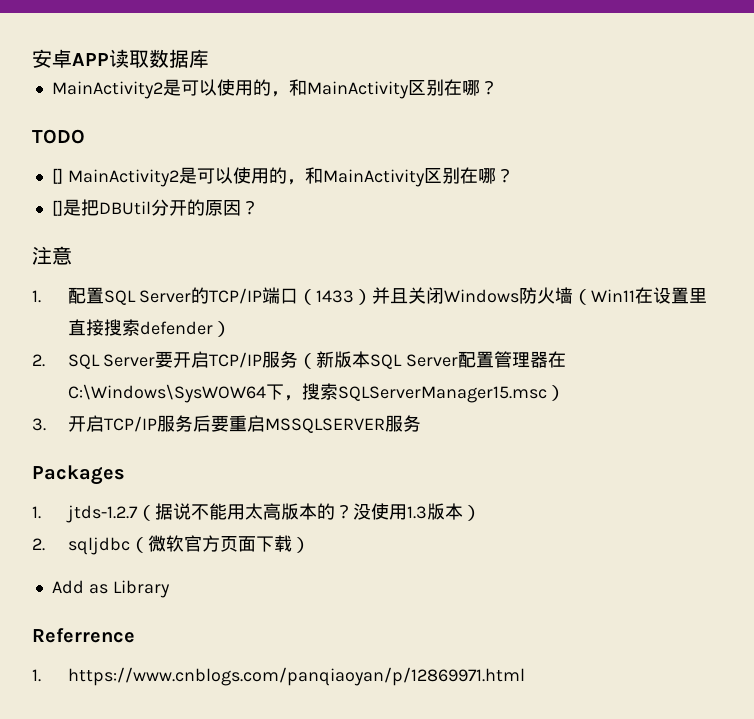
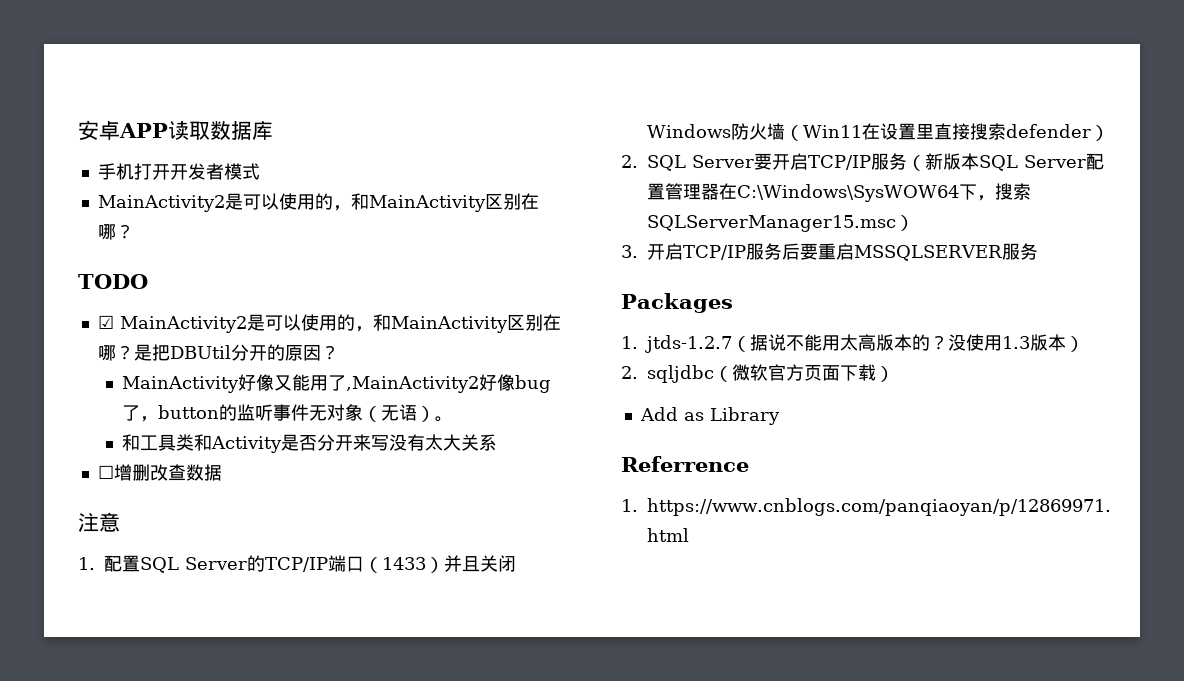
+ 手机打开开发者模式
- [] MainActivity2是可以使用的，和MainActivity区别在哪？
- []是把DBUtil分开的原因？
+ ☑ MainActivity2是可以使用的，和MainActivity区别在哪？是把DBUtil分开的原因？
+ MainActivity好像又能用了,MainActivity2好像bug了，button的监听事件无对象（无语）。
+ 和工具类和Activity是否分开来写没有太大关系
+ ☐增删改查数据

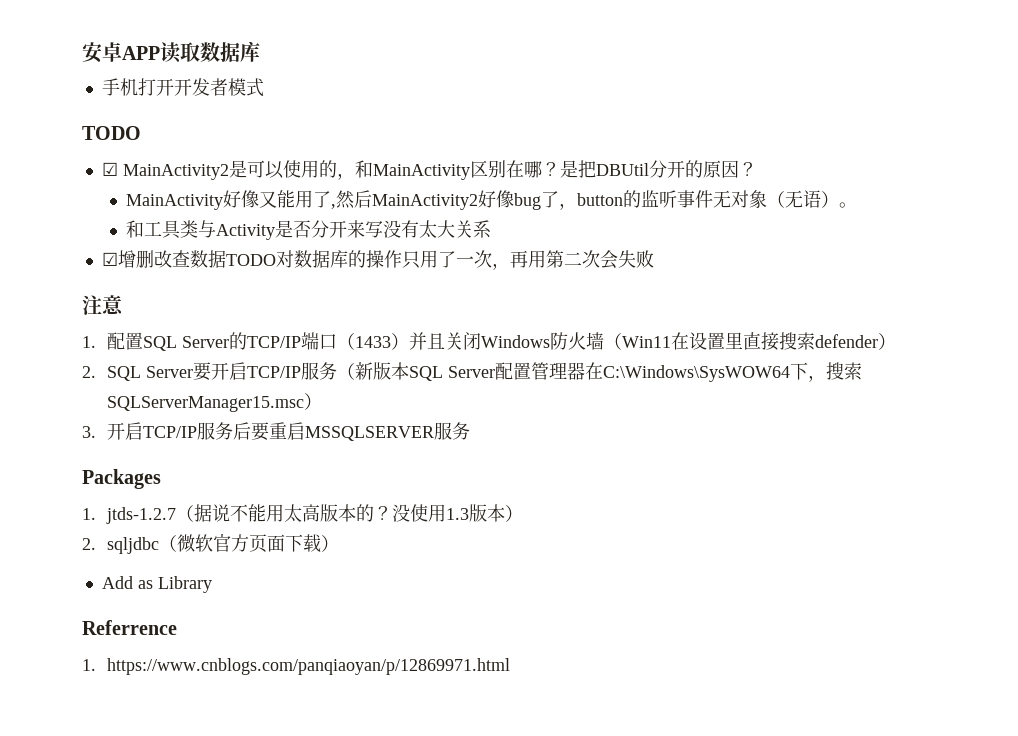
  手机打开开发者模式
- MainActivity2是可以使用的，和MainActivity区别在哪？
- MainActivity好像又能用了,MainActivity2好像bug了，button的监听事件无对象（无语）。
+ MainActivity好像又能用了,然后MainActivity2好像bug了，button的监听事件无对象（无语）。
- 和工具类和Activity是否分开来写没有太大关系
+ 和工具类与Activity是否分开来写没有太大关系
- ☐增删改查数据
+ ☑增删改查数据TODO对数据库的操作只用了一次，再用第二次会失败

